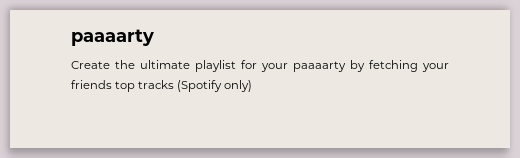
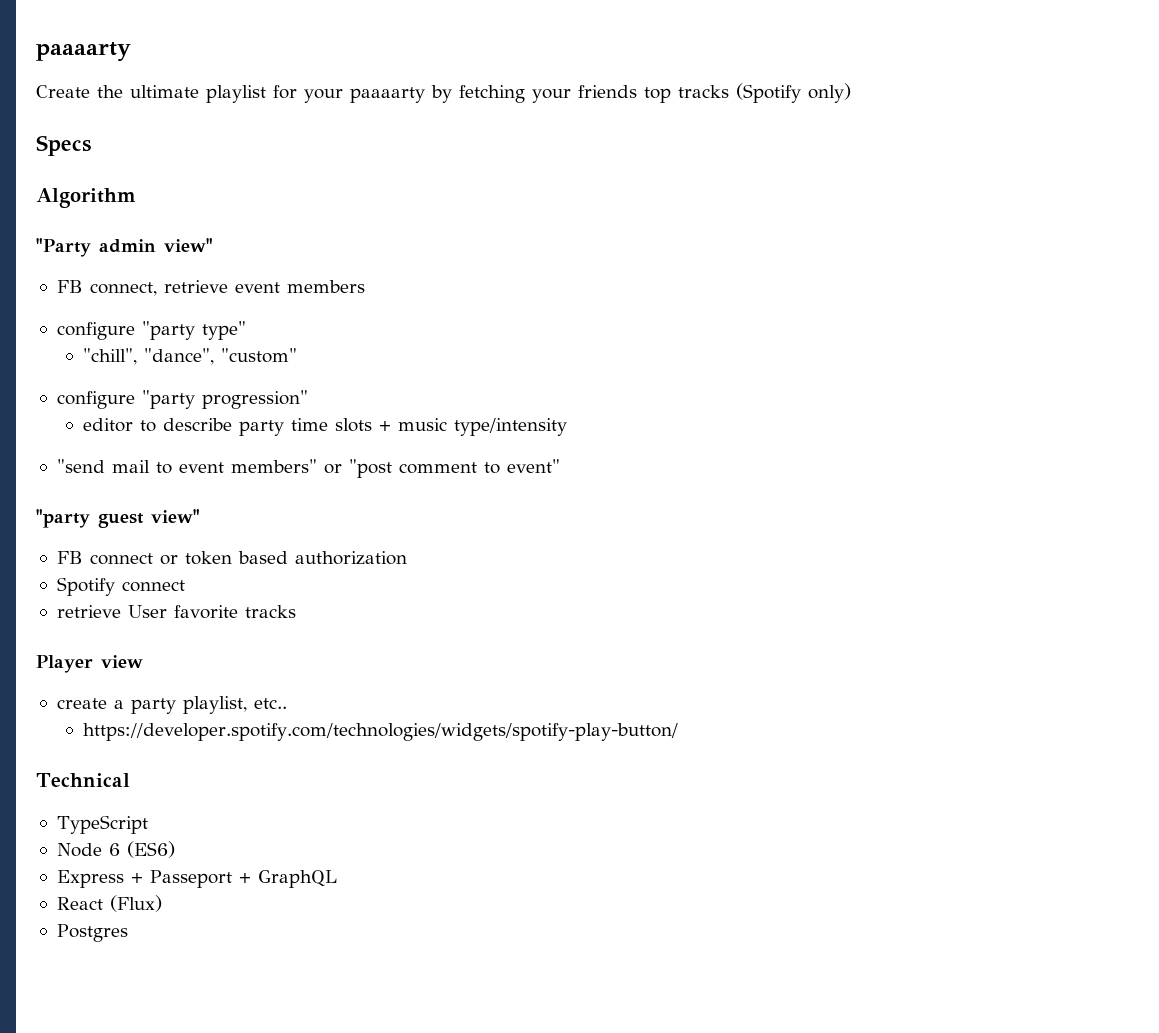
+ Specs
+ Algorithm
+ "Party admin view"
+ FB connect, retrieve event members
+ configure "party type"
+ "chill", "dance", "custom"
+ configure "party progression"
+ editor to describe party time slots + music type/intensity
+ "send mail to event members" or "post comment to event"
+ "party guest view"
+ FB connect or token based authorization
+ Spotify connect
+ retrieve User favorite tracks
+ Player view
+ create a party playlist, etc..
+ https://developer.spotify.com/technologies/widgets/spotify-play-button/
+ Technical
+ TypeScript
+ Node 6 (ES6)
+ Express + Passeport + GraphQL
+ React (Flux)
+ Postgres

